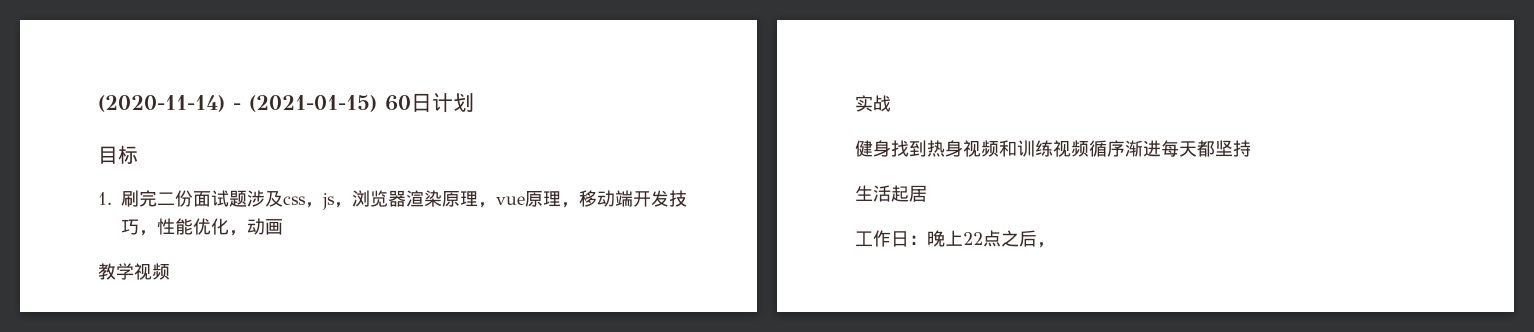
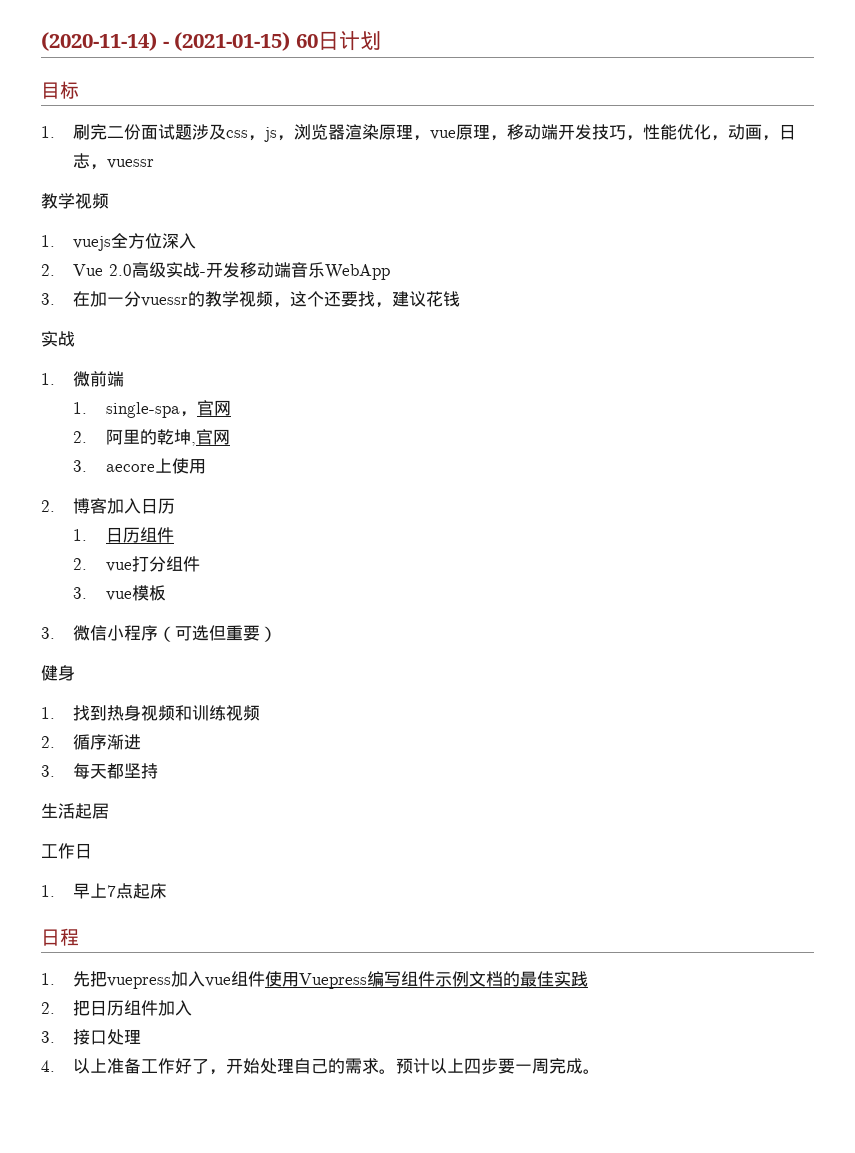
- 1.刷完二份面试题涉及css，js，浏览器渲染原理，vue原理，移动端开发技巧，性能优化，动画
+ 1.刷完二份面试题涉及css，js，浏览器渲染原理，vue原理，移动端开发技巧，性能优化，动画，日志，vuessr
+ 1. vuejs全方位深入
+ 2. Vue 2.0高级实战-开发移动端音乐WebApp
+ 3.在加一分vuessr的教学视频，这个还要找，建议花钱
  实战
+ 1.微前端
+ 1. single-spa，官网
+ 2.阿里的乾坤,官网
+ 3. aecore上使用
+ 2.博客加入日历
+ 1.日历组件
+ 2. vue打分组件
+ 3. vue模板
+ 3.微信小程序（可选但重要）
- 健身找到热身视频和训练视频循序渐进每天都坚持
+ 健身
+ 1.找到热身视频和训练视频
+ 2.循序渐进
+ 3.每天都坚持
- 工作日：晚上22点之后，
+ 工作日
+ 1.早上7点起床
+ 日程
+ 1.先把vuepress加入vue组件使用Vuepress编写组件示例文档的最佳实践
+ 2.把日历组件加入
+ 3.接口处理
+ 4.以上准备工作好了，开始处理自己的需求。预计以上四步要一周完成。

